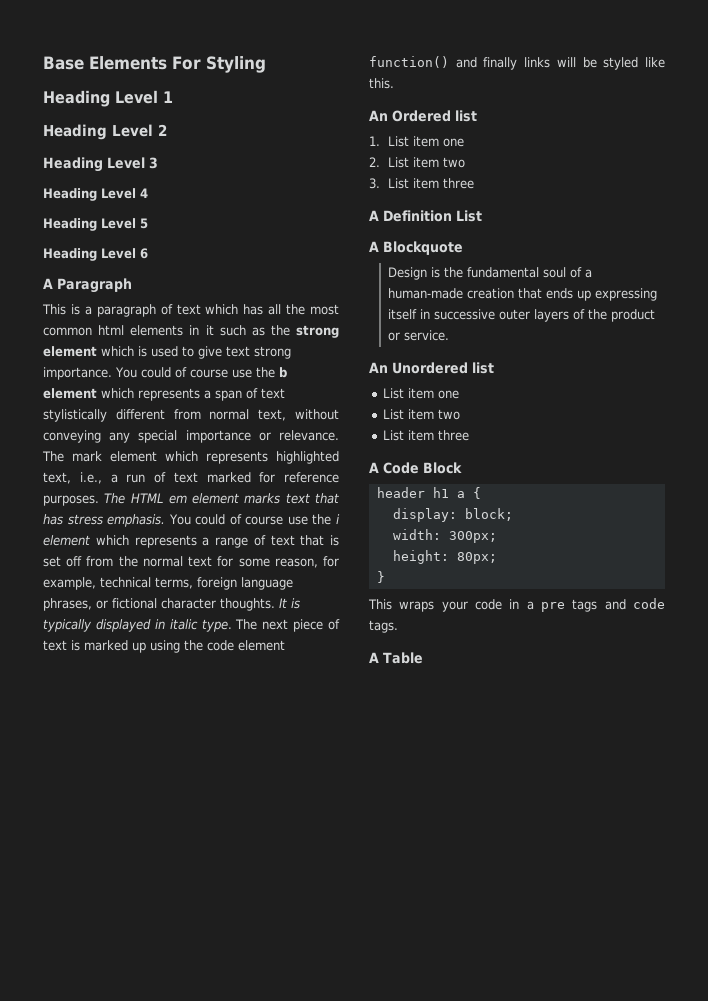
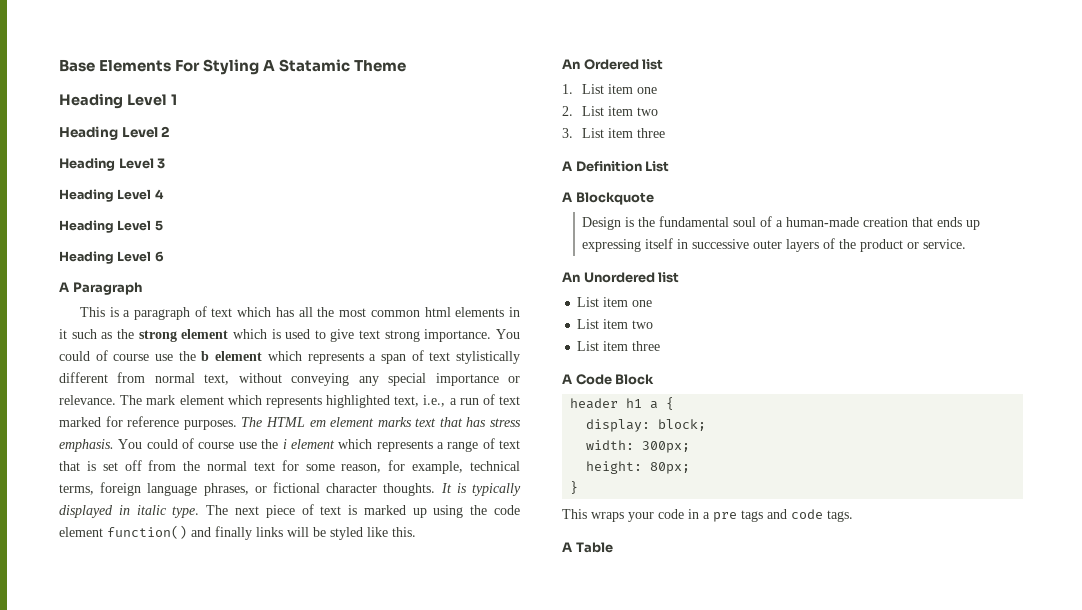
- Base Elements For Styling
+ Base Elements For Styling A Statamic Theme

